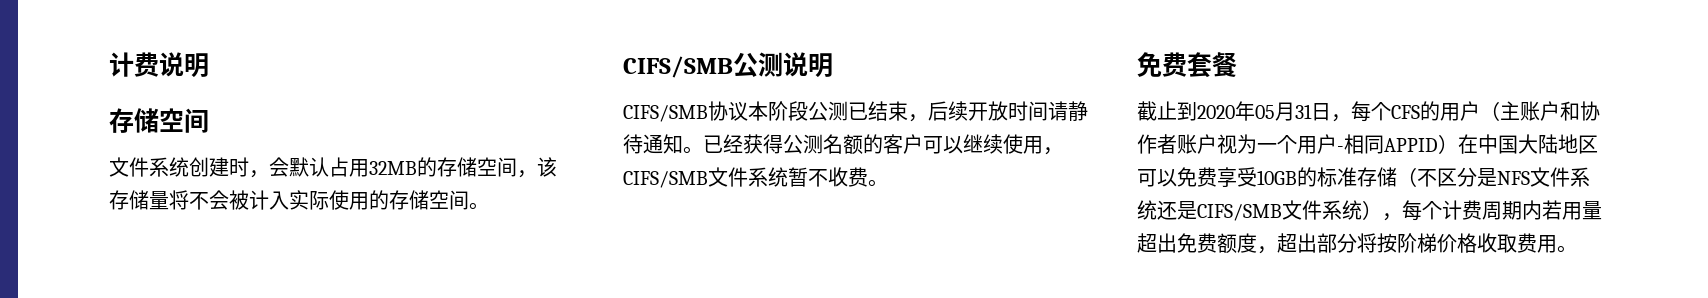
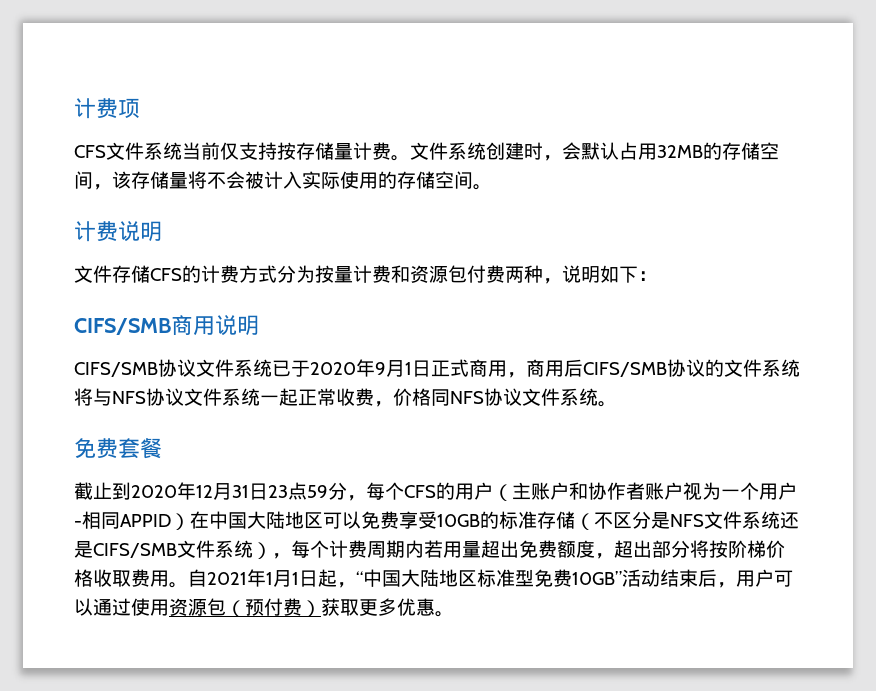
- 计费说明
- 存储空间
- 文件系统创建时，会默认占用32MB的存储空间，该存储量将不会被计入实际使用的存储空间。
+ 计费项
+ CFS文件系统当前仅支持按存储量计费。文件系统创建时，会默认占用32MB的存储空间，该存储量将不会被计入实际使用的存储空间。
- CIFS/SMB公测说明
+ 计费说明
+ 文件存储CFS的计费方式分为按量计费和资源包付费两种，说明如下：
+ CIFS/SMB商用说明
- CIFS/SMB协议本阶段公测已结束，后续开放时间请静待通知。已经获得公测名额的客户可以继续使用，CIFS/SMB文件系统暂不收费。
+ CIFS/SMB协议文件系统已于2020年9月1日正式商用，商用后CIFS/SMB协议的文件系统将与NFS协议文件系统一起正常收费，价格同NFS协议文件系统。
- 截止到2020年05月31日，每个CFS的用户（主账户和协作者账户视为一个用户-相同APPID）在中国大陆地区可以免费享受10GB的标准存储（不区分是NFS文件系统还是CIFS/SMB文件系统），每个计费周期内若用量超出免费额度，超出部分将按阶梯价格收取费用。
+ 截止到2020年12月31日23点59分，每个CFS的用户（主账户和协作者账户视为一个用户-相同APPID）在中国大陆地区可以免费享受10GB的标准存储（不区分是NFS文件系统还是CIFS/SMB文件系统），每个计费周期内若用量超出免费额度，超出部分将按阶梯价格收取费用。
+ 自2021年1月1日起，“中国大陆地区标准型免费10GB”活动结束后，用户可以通过使用资源包（预付费）获取更多优惠。

